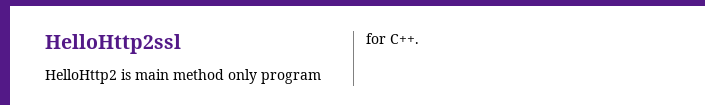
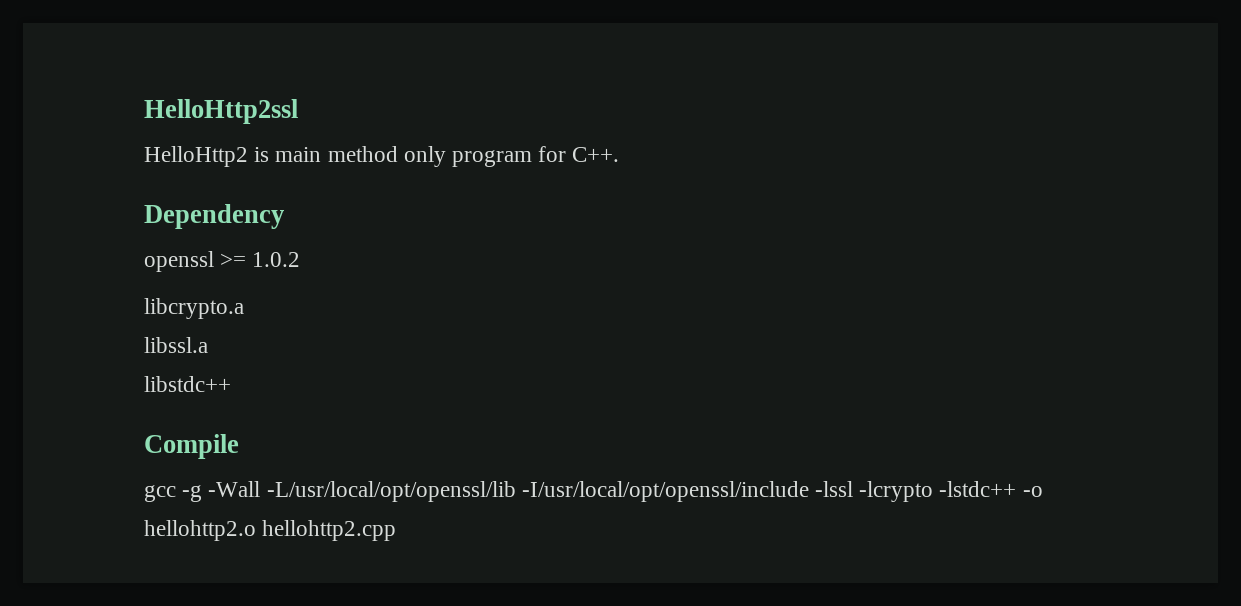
+ Dependency
+ openssl >= 1.0.2
+ libcrypto.a
+ libssl.a
+ libstdc++
+ Compile
+ gcc -g -Wall -L/usr/local/opt/openssl/lib -I/usr/local/opt/openssl/include -lssl -lcrypto -lstdc++ -o hellohttp2.o hellohttp2.cpp

